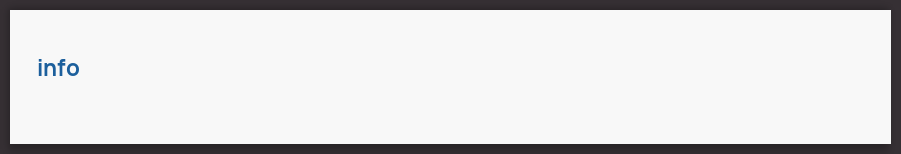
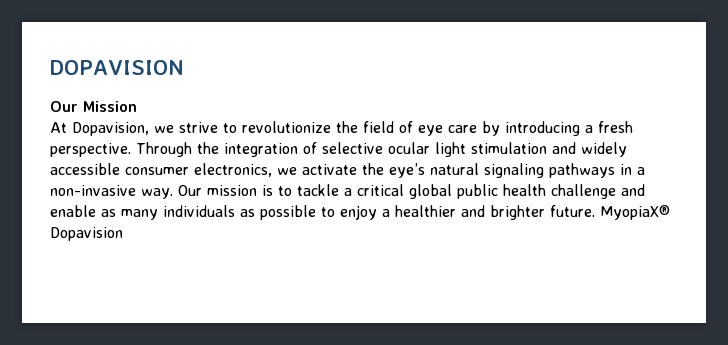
- info
+ DOPAVISION
+ Our Mission
+ At Dopavision, we strive to revolutionize the field of eye care by introducing a fresh perspective. Through the integration of selective ocular light stimulation and widely accessible consumer electronics, we activate the eye’s natural signaling pathways in a non-invasive way. Our mission is to tackle a critical global public health challenge and enable as many individuals as possible to enjoy a healthier and brighter future. MyopiaX® Dopavision

